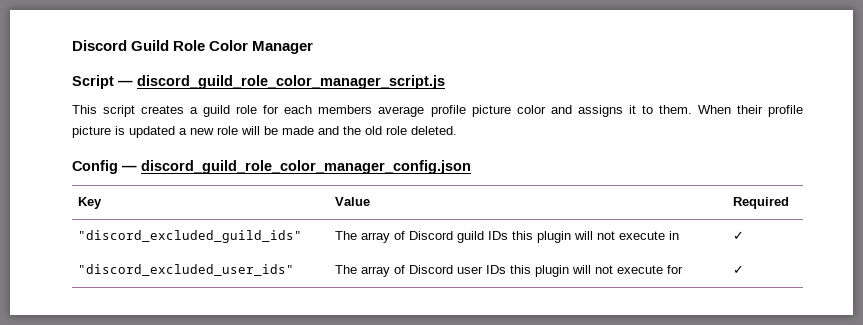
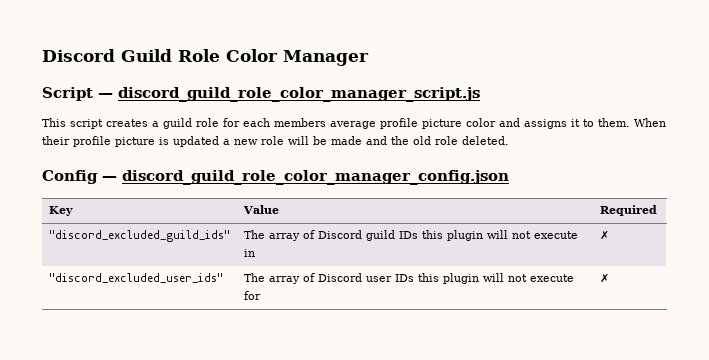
- "discord_excluded_guild_ids" | The array of Discord guild IDs this plugin will not execute in | ✓
+ "discord_excluded_guild_ids" | The array of Discord guild IDs this plugin will not execute in | ✗
- "discord_excluded_user_ids" | The array of Discord user IDs this plugin will not execute for | ✓
+ "discord_excluded_user_ids" | The array of Discord user IDs this plugin will not execute for | ✗

